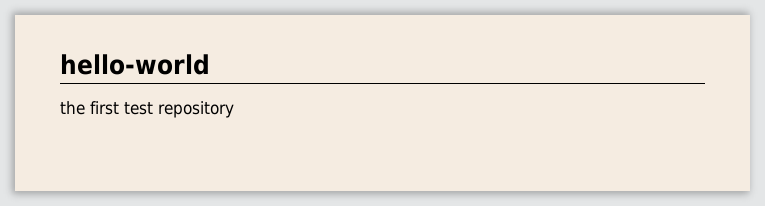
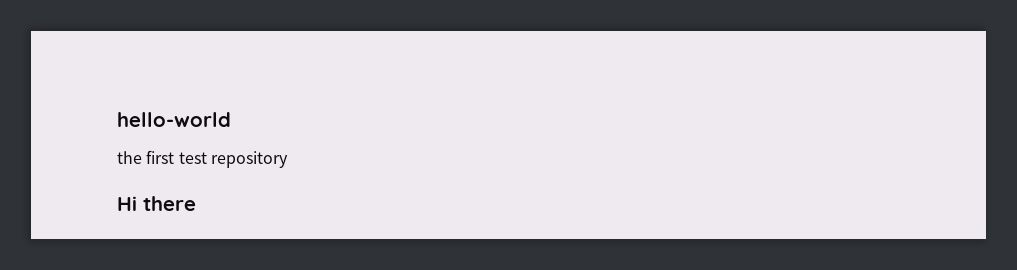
+ Hi there

